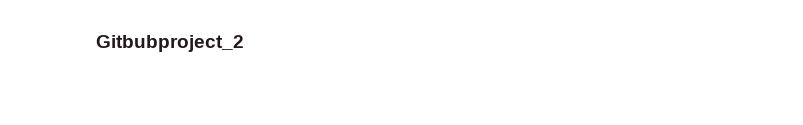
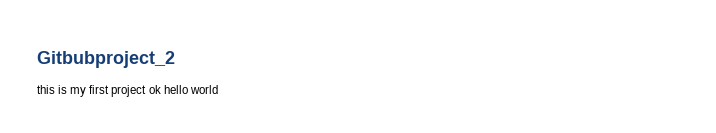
+ this is my first project ok hello world

